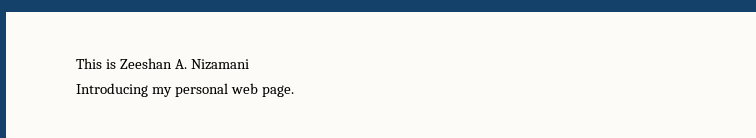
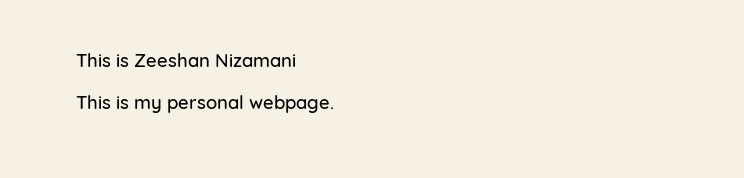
- This is Zeeshan A. Nizamani
+ This is Zeeshan Nizamani
- Introducing my personal web page.
+ This is my personal webpage.

